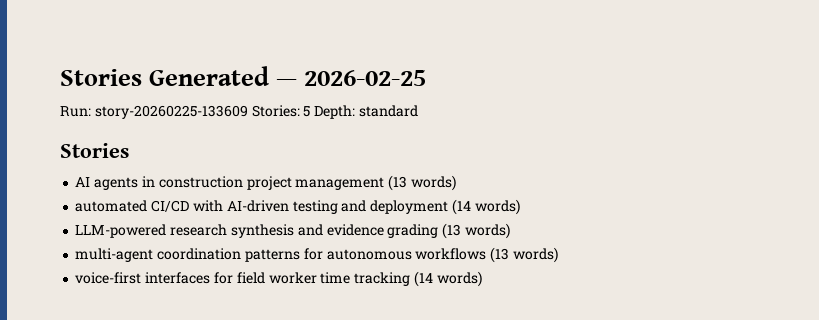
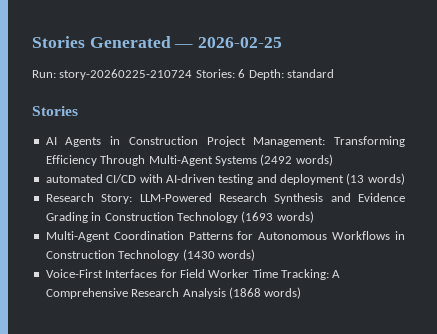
- Run: story-20260225-133609 Stories: 5 Depth: standard
+ Run: story-20260225-210724 Stories: 6 Depth: standard
- AI agents in construction project management (13 words)
+ AI Agents in Construction Project Management: Transforming Efficiency Through Multi-Agent Systems (2492 words)
- automated CI/CD with AI-driven testing and deployment (14 words)
- LLM-powered research synthesis and evidence grading (13 words)
- multi-agent coordination patterns for autonomous workflows (13 words)
- voice-first interfaces for field worker time tracking (14 words)
+ automated CI/CD with AI-driven testing and deployment (13 words)
+ Research Story: LLM-Powered Research Synthesis and Evidence Grading in Construction Technology (1693 words)
+ Multi-Agent Coordination Patterns for Autonomous Workflows in Construction Technology (1430 words)
+ Voice-First Interfaces for Field Worker Time Tracking: A Comprehensive Research Analysis (1868 words)

